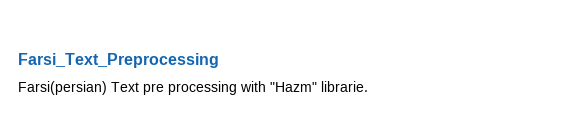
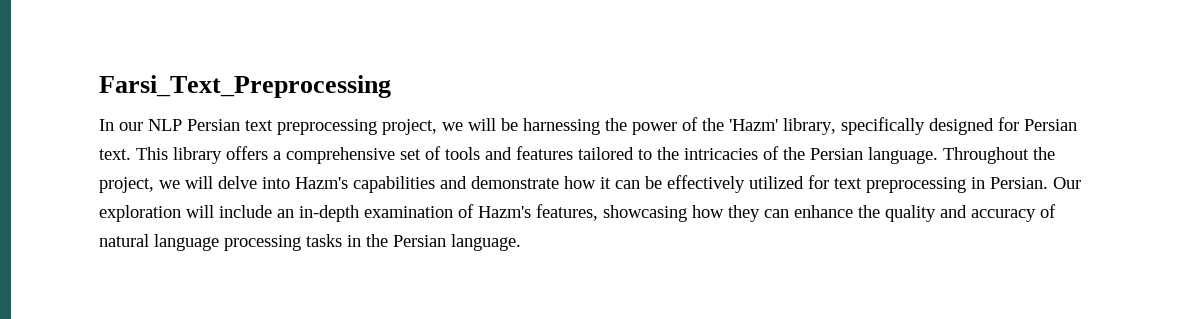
- Farsi(persian) Text pre processing with "Hazm" librarie.
+ In our NLP Persian text preprocessing project, we will be harnessing the power of the 'Hazm' library, specifically designed for Persian text. This library offers a comprehensive set of tools and features tailored to the intricacies of the Persian language. Throughout the project, we will delve into Hazm's capabilities and demonstrate how it can be effectively utilized for text preprocessing in Persian. Our exploration will include an in-depth examination of Hazm's features, showcasing how they can enhance the quality and accuracy of natural language processing tasks in the Persian language.

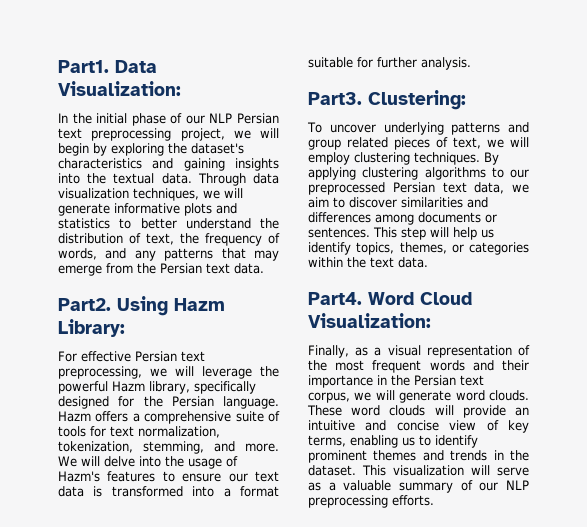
- Farsi_Text_Preprocessing
- In our NLP Persian text preprocessing project, we will be harnessing the power of the 'Hazm' library, specifically designed for Persian text. This library offers a comprehensive set of tools and features tailored to the intricacies of the Persian language. Throughout the project, we will delve into Hazm's capabilities and demonstrate how it can be effectively utilized for text preprocessing in Persian. Our exploration will include an in-depth examination of Hazm's features, showcasing how they can enhance the quality and accuracy of natural language processing tasks in the Persian language.
+ Part1. Data Visualization:
+ In the initial phase of our NLP Persian text preprocessing project, we will begin by exploring the dataset's characteristics and gaining insights into the textual data. Through data visualization techniques, we will generate informative plots and statistics to better understand the distribution of text, the frequency of words, and any patterns that may emerge from the Persian text data.
+ Part2. Using Hazm Library:
+ For effective Persian text preprocessing, we will leverage the powerful Hazm library, specifically designed for the Persian language. Hazm offers a comprehensive suite of tools for text normalization, tokenization, stemming, and more. We will delve into the usage of Hazm's features to ensure our text data is transformed into a format suitable for further analysis.
+ Part3. Clustering:
+ To uncover underlying patterns and group related pieces of text, we will employ clustering techniques. By applying clustering algorithms to our preprocessed Persian text data, we aim to discover similarities and differences among documents or sentences. This step will help us identify topics, themes, or categories within the text data.
+ Part4. Word Cloud Visualization:
+ Finally, as a visual representation of the most frequent words and their importance in the Persian text corpus, we will generate word clouds. These word clouds will provide an intuitive and concise view of key terms, enabling us to identify prominent themes and trends in the dataset. This visualization will serve as a valuable summary of our NLP preprocessing efforts.

